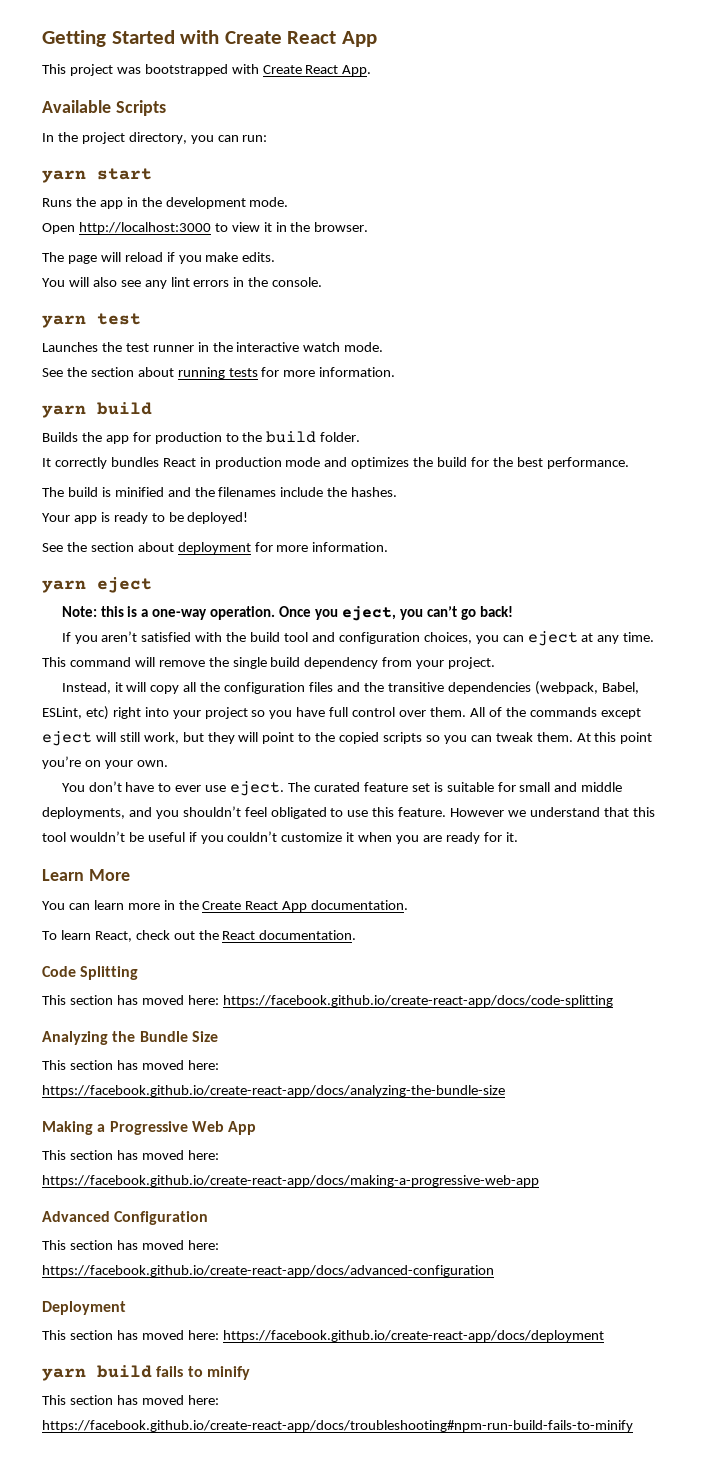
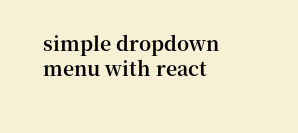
- Getting Started with Create React App
- This project was bootstrapped with Create React App.
- Available Scripts
- In the project directory, you can run:
- yarn start
- Runs the app in the development mode.
- Open http://localhost:3000 to view it in the browser.
- The page will reload if you make edits.
- You will also see any lint errors in the console.
- yarn test
- Launches the test runner in the interactive watch mode.
- See the section about running tests for more information.
- yarn build
- Builds the app for production to the build folder.
- It correctly bundles React in production mode and optimizes the build for the best performance.
- The build is minified and the filenames include the hashes.
- Your app is ready to be deployed!
- See the section about deployment for more information.
- yarn eject
- Note: this is a one-way operation. Once you eject, you can’t go back!
- If you aren’t satisfied with the build tool and configuration choices, you can eject at any time. This command will remove the single build dependency from your project.
- Instead, it will copy all the configuration files and the transitive dependencies (webpack, Babel, ESLint, etc) right into your project so you have full control over them. All of the commands except eject will still work, but they will point to the copied scripts so you can tweak them. At this point you’re on your own.
- You don’t have to ever use eject. The curated feature set is suitable for small and middle deployments, and you shouldn’t feel obligated to use this feature. However we understand that this tool wouldn’t be useful if you couldn’t customize it when you are ready for it.
- Learn More
- You can learn more in the Create React App documentation.
- To learn React, check out the React documentation.
- Code Splitting
- This section has moved here: https://facebook.github.io/create-react-app/docs/code-splitting
- Analyzing the Bundle Size
- This section has moved here: https://facebook.github.io/create-react-app/docs/analyzing-the-bundle-size
- Making a Progressive Web App
- This section has moved here: https://facebook.github.io/create-react-app/docs/making-a-progressive-web-app
- Advanced Configuration
- This section has moved here: https://facebook.github.io/create-react-app/docs/advanced-configuration
- Deployment
- This section has moved here: https://facebook.github.io/create-react-app/docs/deployment
- yarn build fails to minify
- This section has moved here: https://facebook.github.io/create-react-app/docs/troubleshooting#npm-run-build-fails-to-minify
+ simple dropdown menu with react

